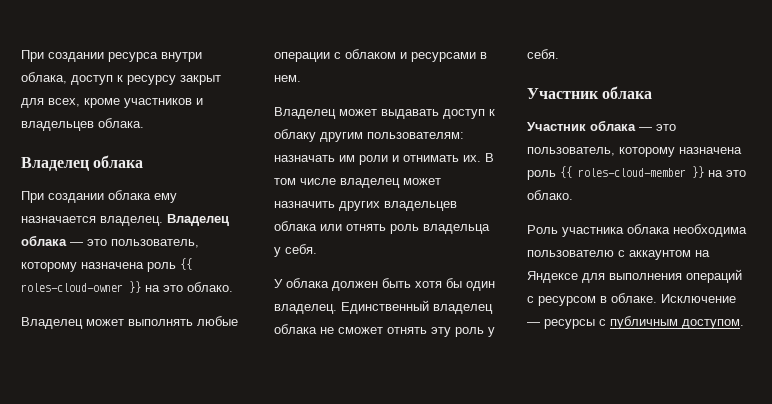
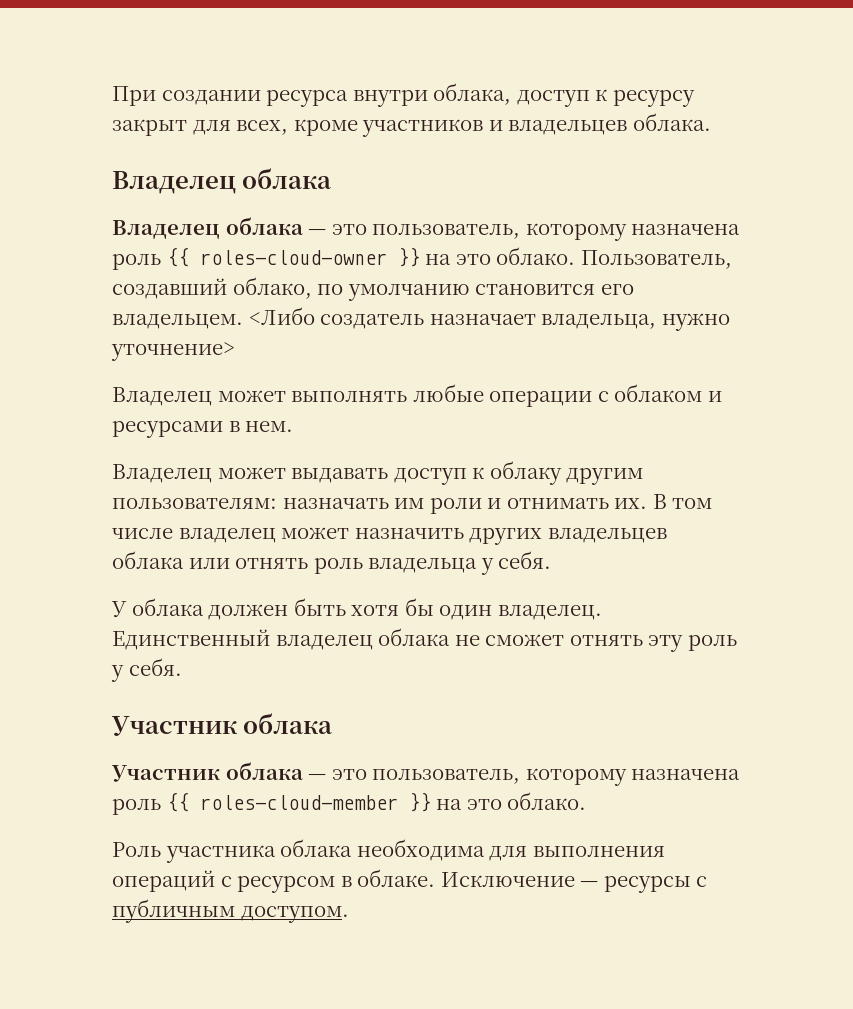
- При создании облака ему назначается владелец.
+ Пользователь, создавший облако, по умолчанию становится его владельцем. <Либо создатель назначает владельца, нужно уточнение>
- Роль участника облака необходима пользователю с аккаунтом на Яндексе для выполнения операций с ресурсом в облаке.
+ Роль участника облака необходима для выполнения операций с ресурсом в облаке.

